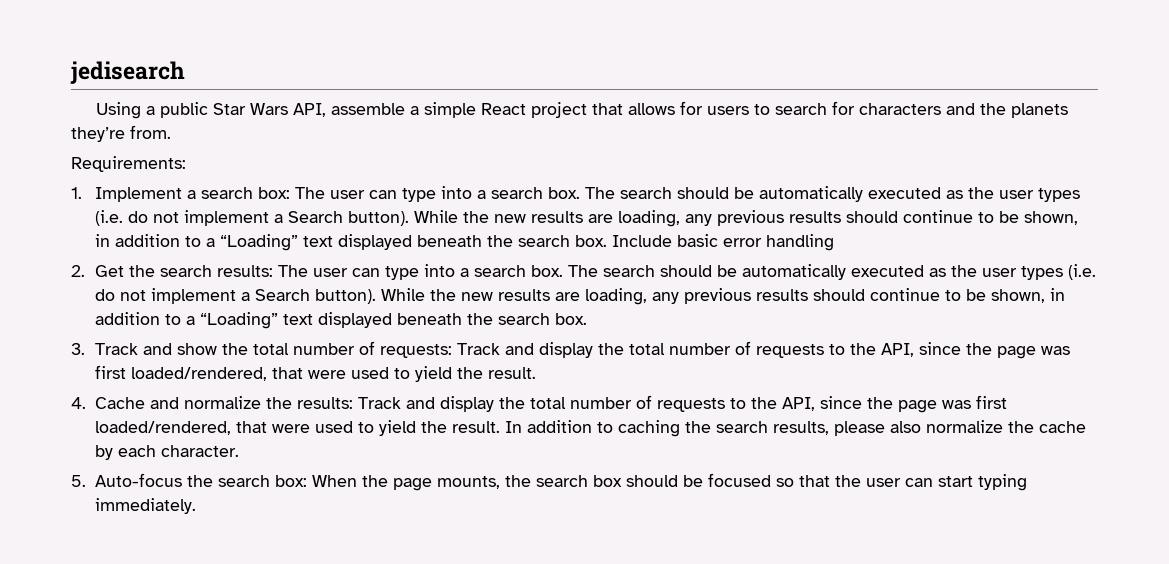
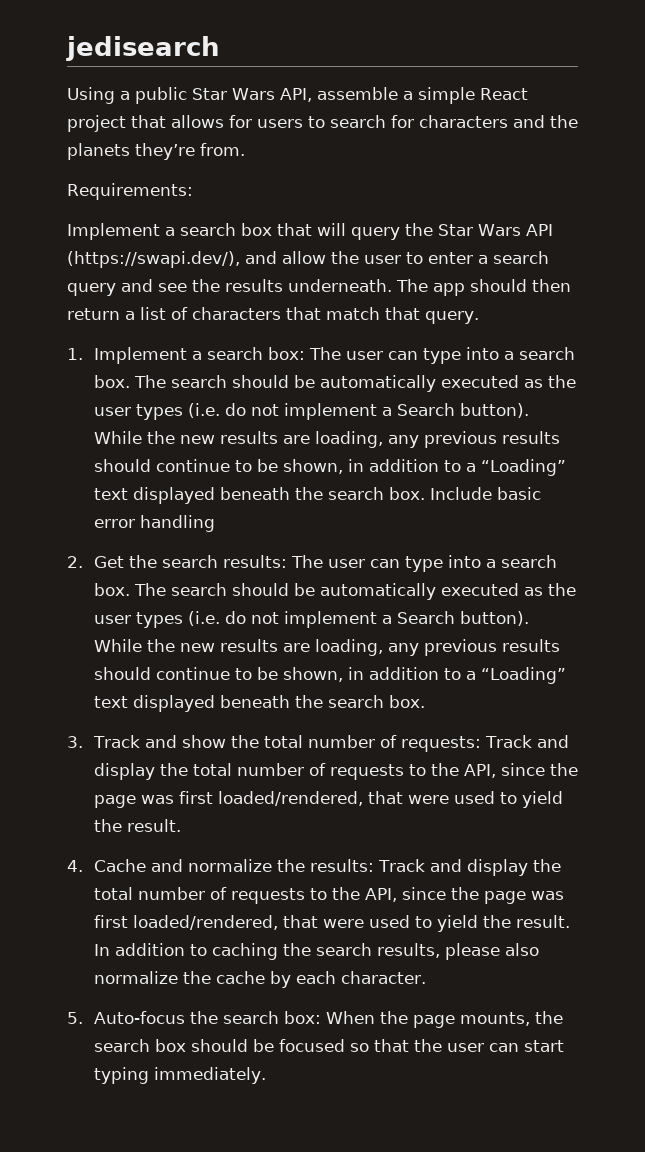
+ Implement a search box that will query the Star Wars API (https://swapi.dev/), and allow the user to enter a search query and see the results underneath. The app should then return a list of characters that match that query.

